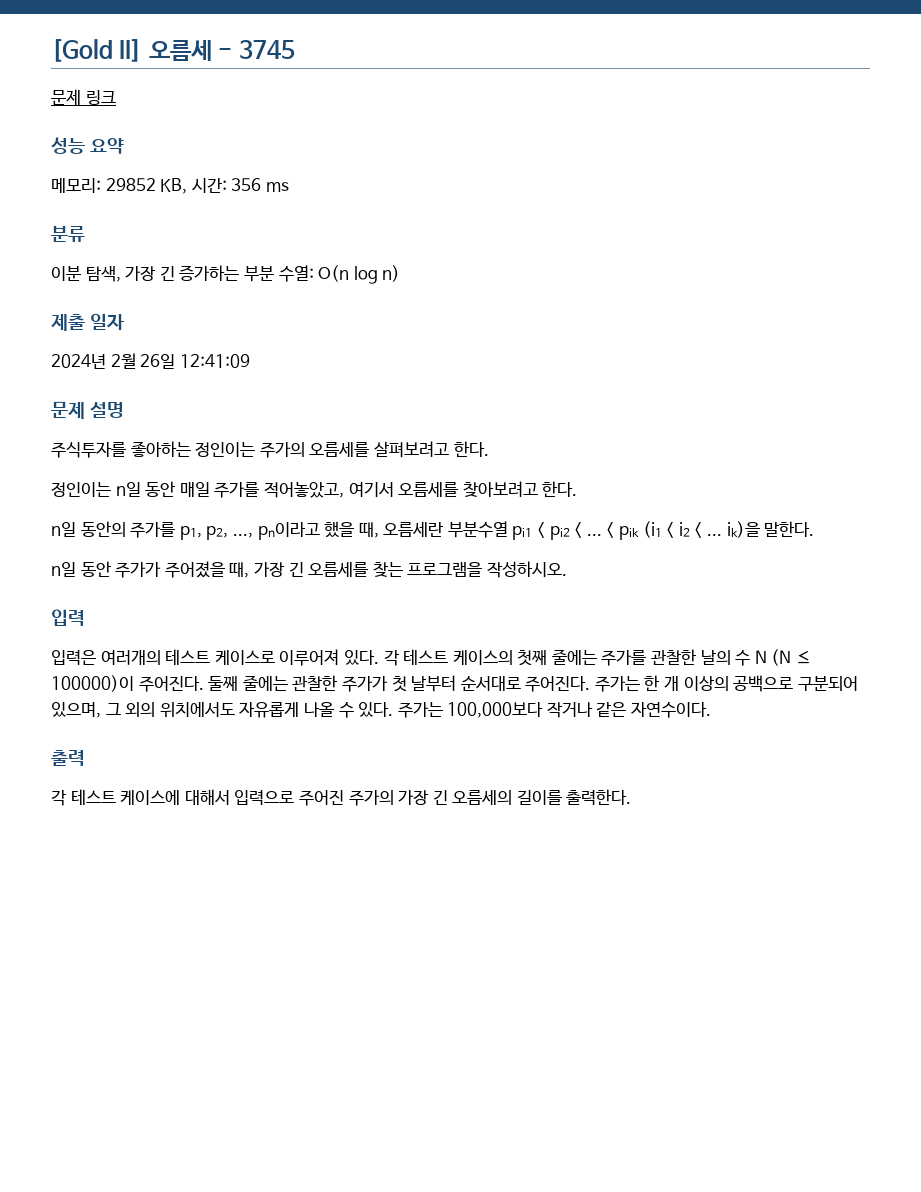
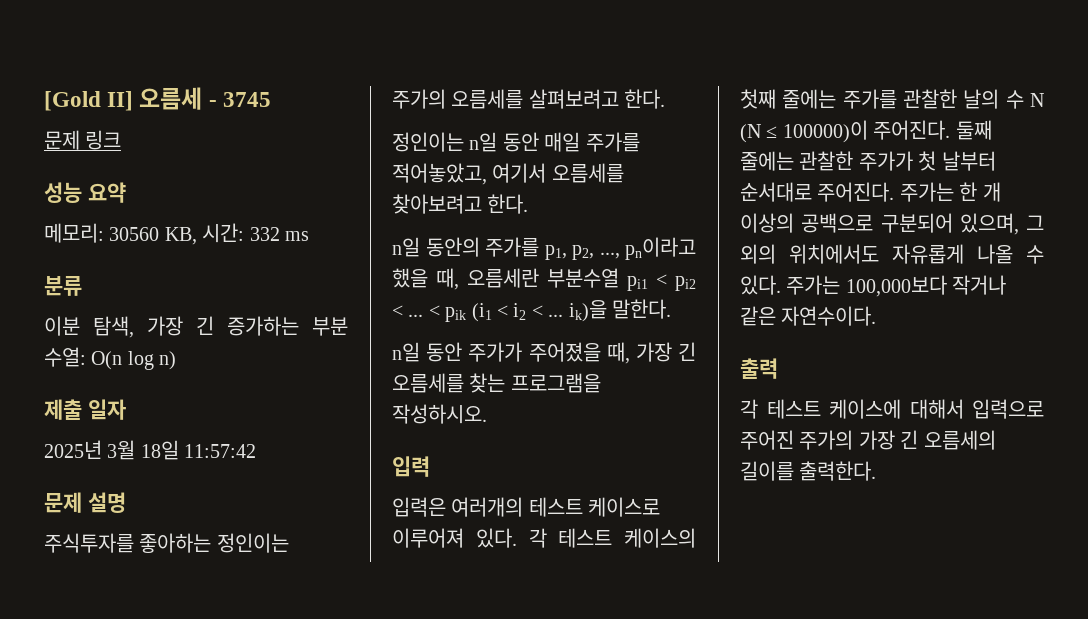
- 메모리: 29852 KB, 시간: 356 ms
+ 메모리: 30560 KB, 시간: 332 ms
- 2024년 2월 26일 12:41:09
+ 2025년 3월 18일 11:57:42

